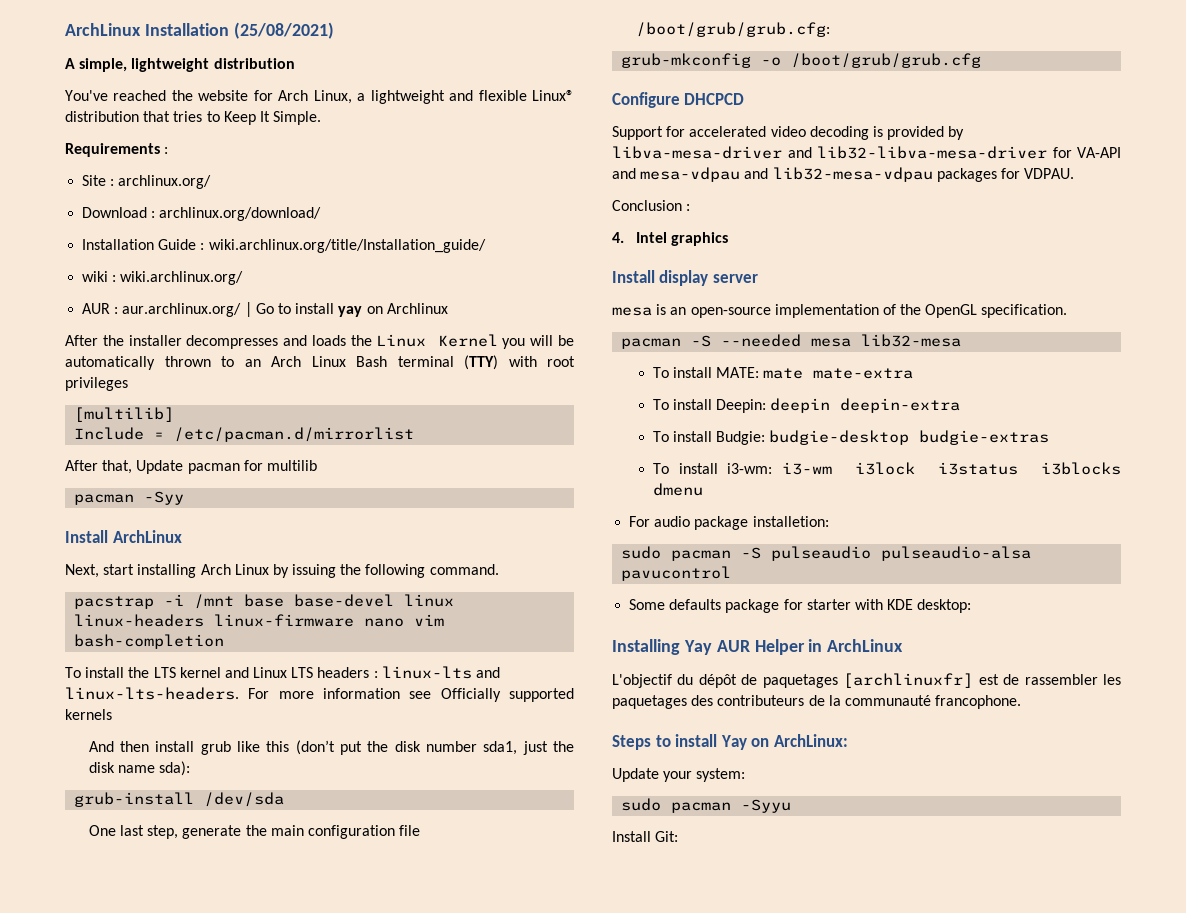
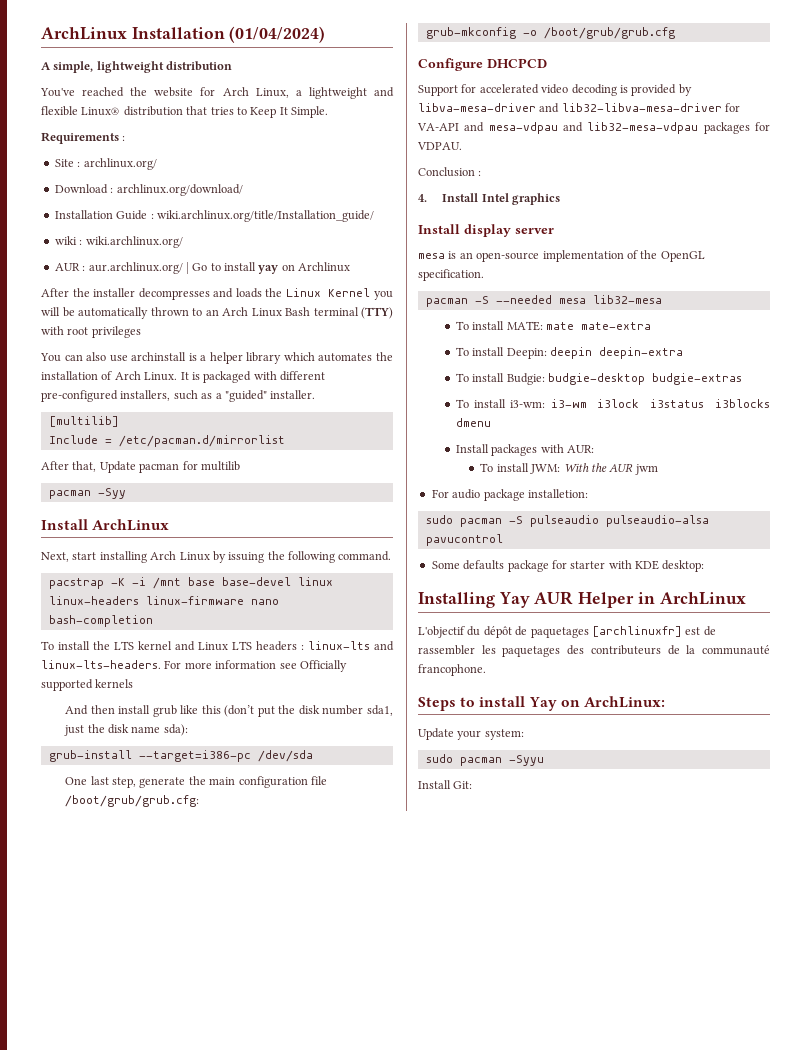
- ArchLinux Installation (25/08/2021)
+ ArchLinux Installation (01/04/2024)
+ You can also use archinstall is a helper library which automates the installation of Arch Linux. It is packaged with different pre-configured installers, such as a "guided" installer.
- pacstrap -i /mnt base base-devel linux linux-headers linux-firmware nano vim bash-completion
+ pacstrap -K -i /mnt base base-devel linux linux-headers linux-firmware nano bash-completion
- grub-install /dev/sda
+ grub-install --target=i386-pc /dev/sda
- 4. Intel graphics
+ 4. Install Intel graphics
+ Install packages with AUR:
+ To install JWM: With the AUR jwm

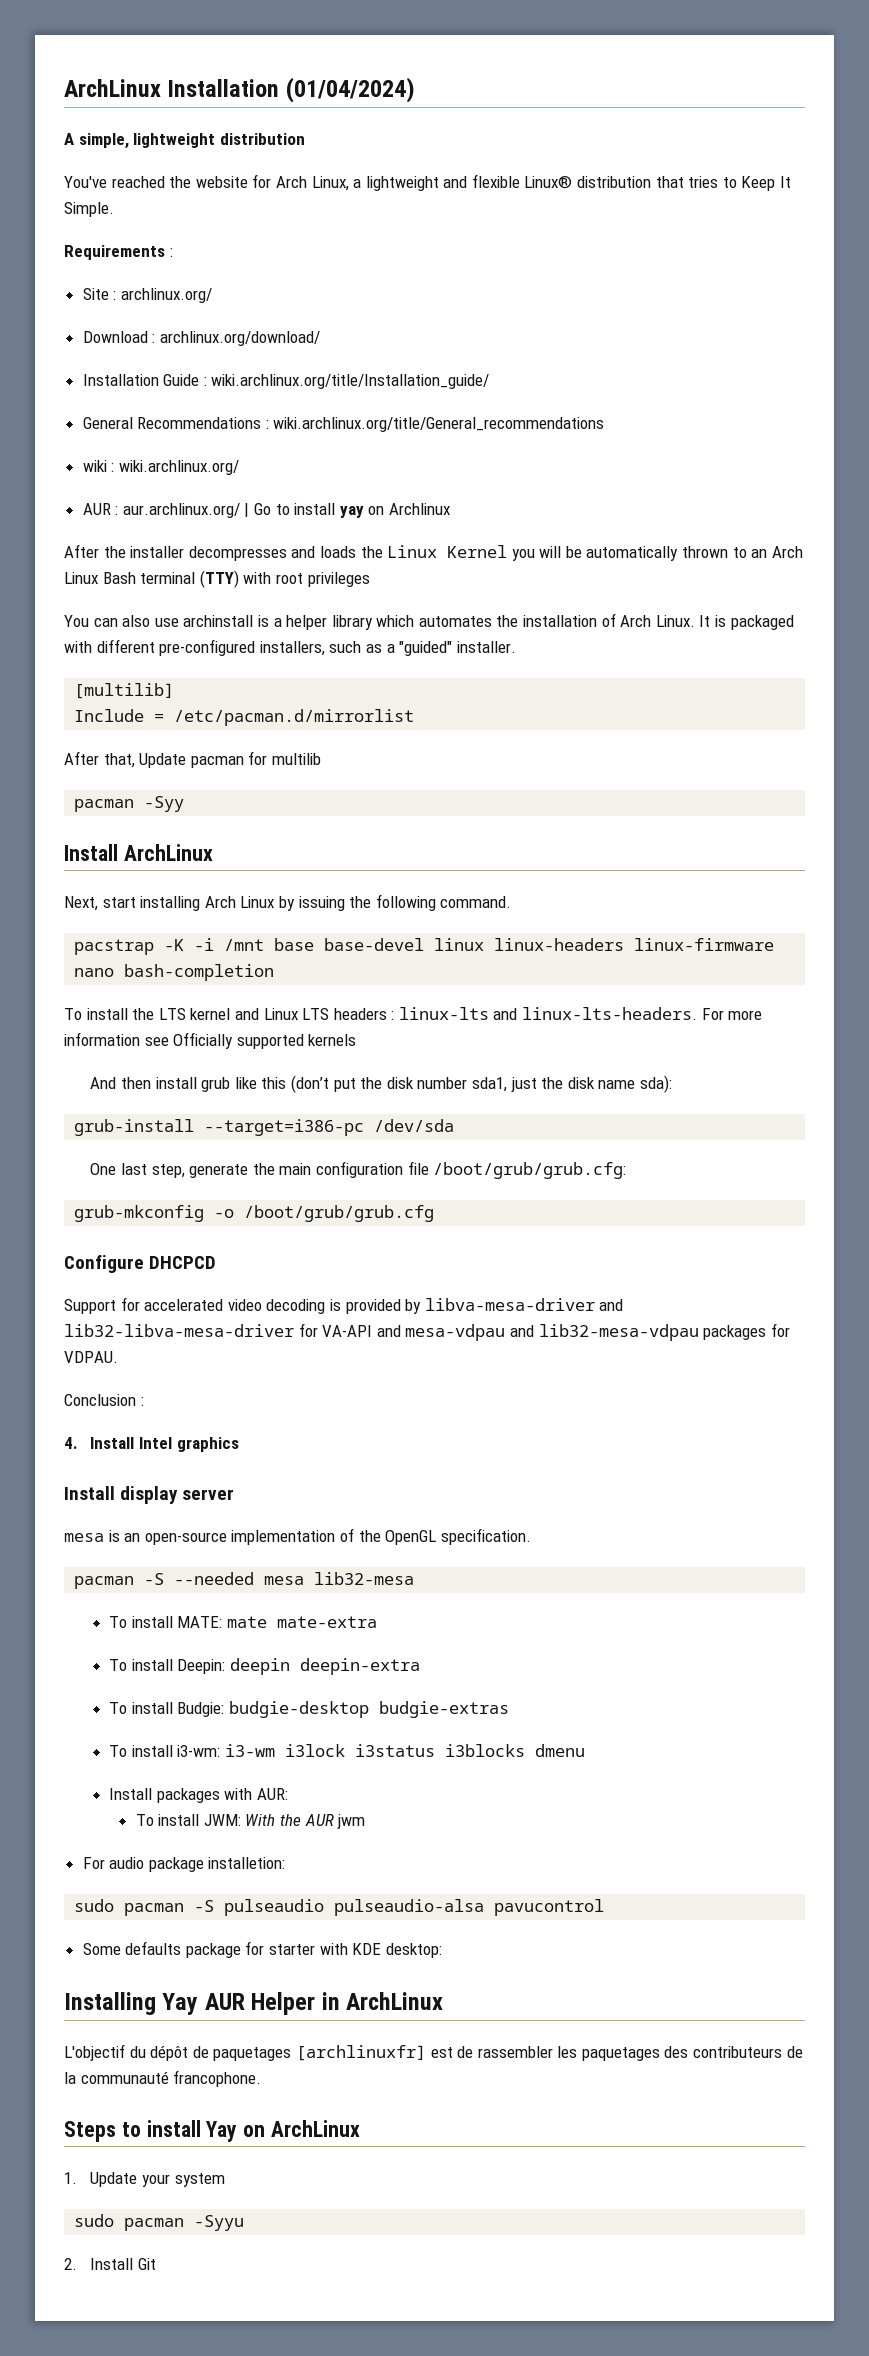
+ General Recommendations : wiki.archlinux.org/title/General_recommendations
- Steps to install Yay on ArchLinux:
- Update your system:
+ Steps to install Yay on ArchLinux
+ 1. Update your system
- Install Git:
+ 2. Install Git

